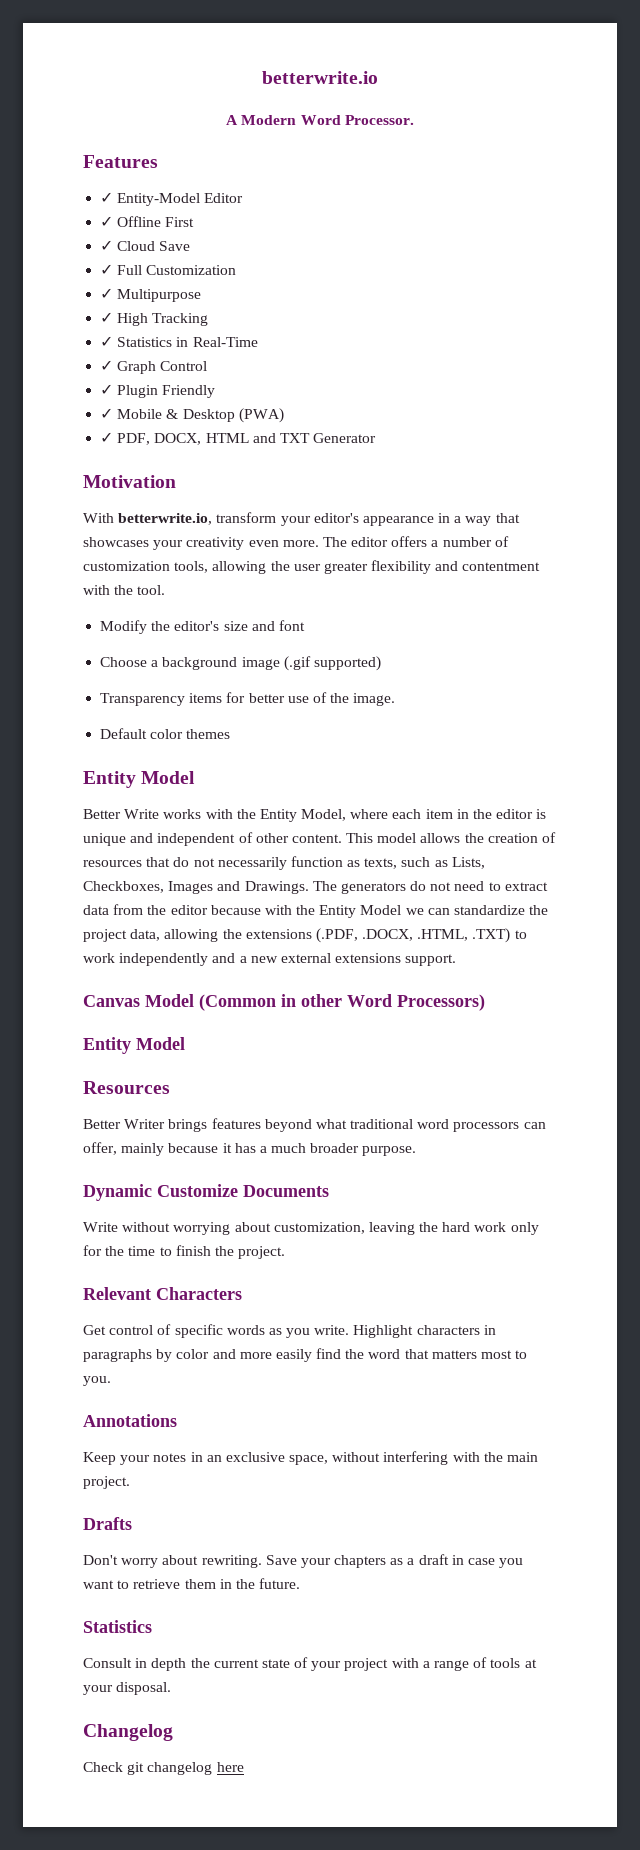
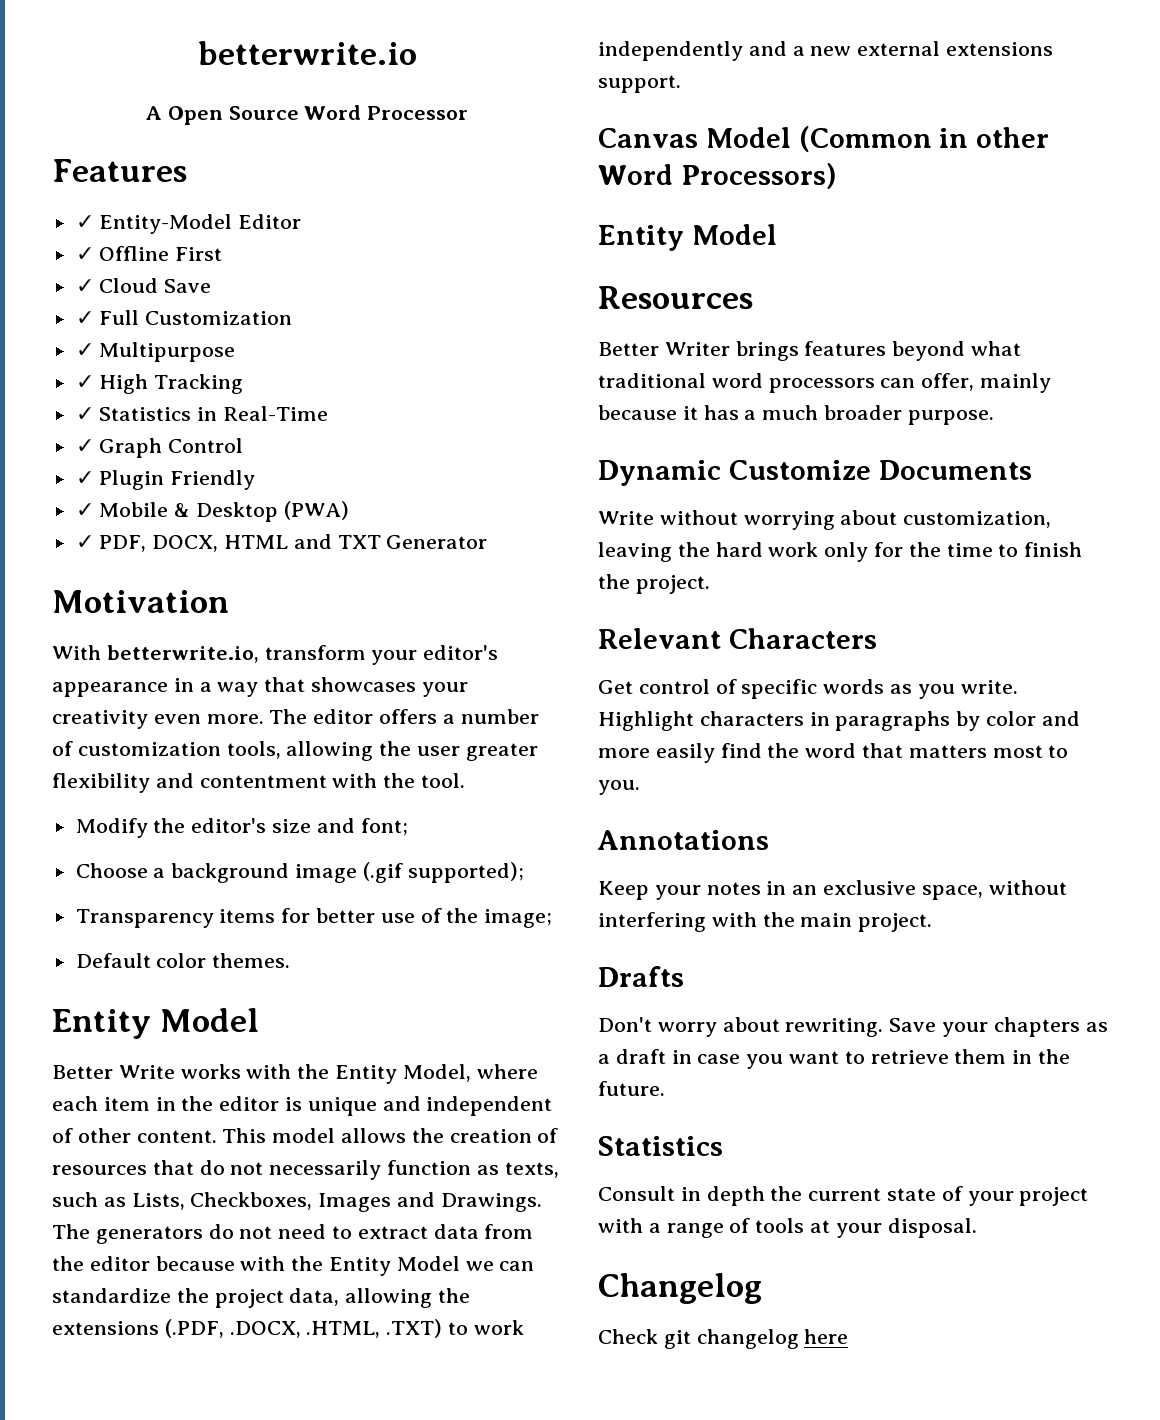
- A Modern Word Processor.
+ A Open Source Word Processor
- Modify the editor's size and font
+ Modify the editor's size and font;
- Choose a background image (.gif supported)
+ Choose a background image (.gif supported);
- Transparency items for better use of the image.
+ Transparency items for better use of the image;
- Default color themes
+ Default color themes.

